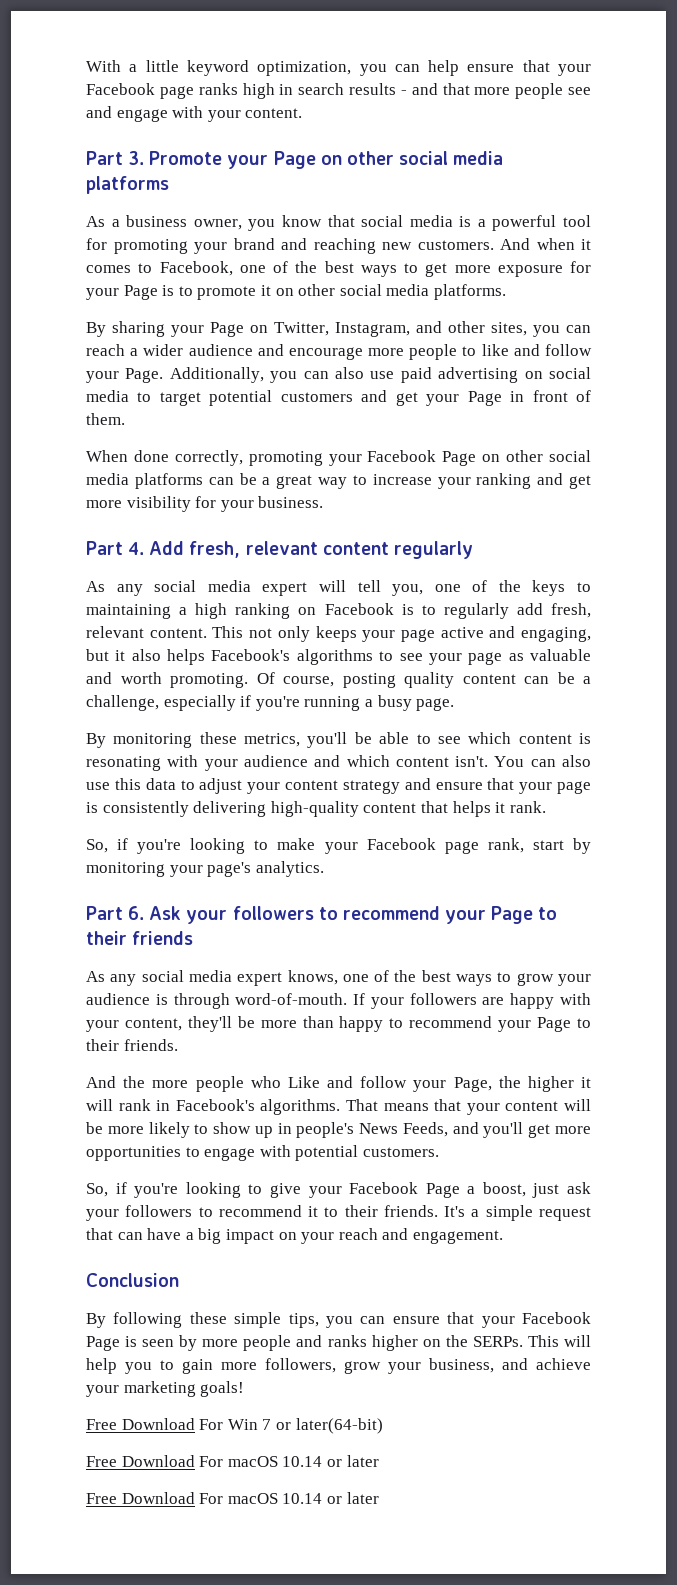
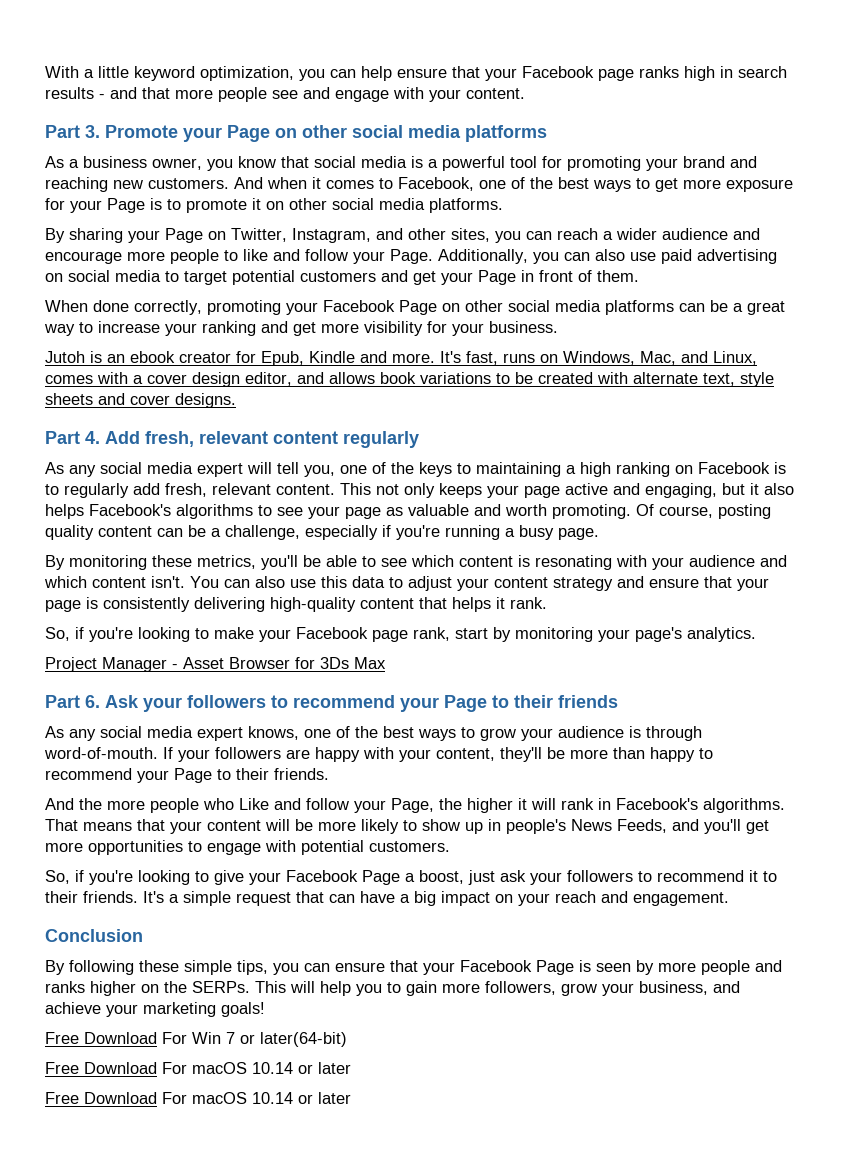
+ Jutoh is an ebook creator for Epub, Kindle and more. It's fast, runs on Windows, Mac, and Linux, comes with a cover design editor, and allows book variations to be created with alternate text, style sheets and cover designs.
+ Project Manager - Asset Browser for 3Ds Max

